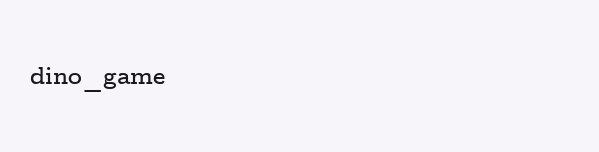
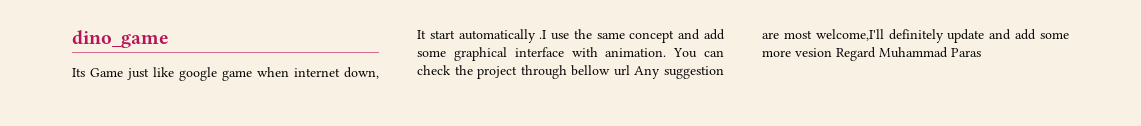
+ Its Game just like google game when internet down, It start automatically .I use the same concept and add some graphical interface with animation. You can check the project through bellow url Any suggestion are most welcome,I'll definitely update and add some more vesion Regard Muhammad Paras

